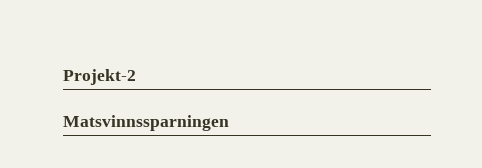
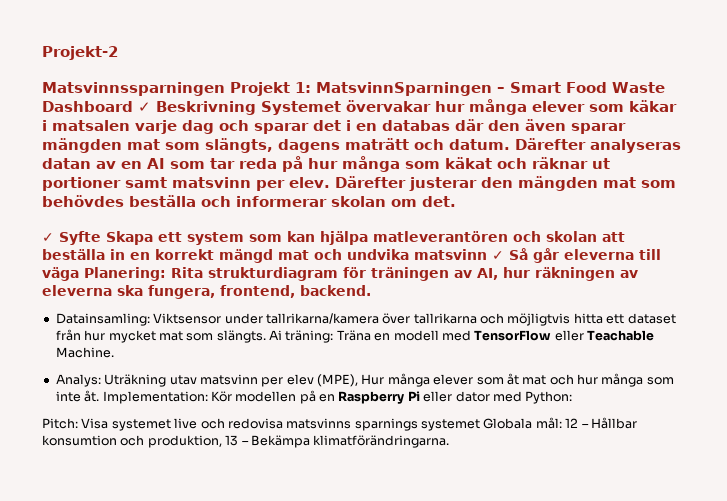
- Matsvinnssparningen
+ Matsvinnssparningen Projekt 1: MatsvinnSparningen – Smart Food Waste Dashboard ✓ Beskrivning Systemet övervakar hur många elever som käkar i matsalen varje dag och sparar det i en databas där den även sparar mängden mat som slängts, dagens maträtt och datum. Därefter analyseras datan av en AI som tar reda på hur många som käkat och räknar ut portioner samt matsvinn per elev. Därefter justerar den mängden mat som behövdes beställa och informerar skolan om det.
+ ✓ Syfte Skapa ett system som kan hjälpa matleverantören och skolan att beställa in en korrekt mängd mat och undvika matsvinn ✓ Så går eleverna till väga Planering: Rita strukturdiagram för träningen av AI, hur räkningen av eleverna ska fungera, frontend, backend.
+ Datainsamling: Viktsensor under tallrikarna/kamera över tallrikarna och möjligtvis hitta ett dataset från hur mycket mat som slängts. Ai träning: Träna en modell med TensorFlow eller Teachable Machine.
+ Analys: Uträkning utav matsvinn per elev (MPE), Hur många elever som åt mat och hur många som inte åt. Implementation: Kör modellen på en Raspberry Pi eller dator med Python:
+ Pitch: Visa systemet live och redovisa matsvinns sparnings systemet Globala mål: 12 – Hållbar konsumtion och produktion, 13 – Bekämpa klimatförändringarna.

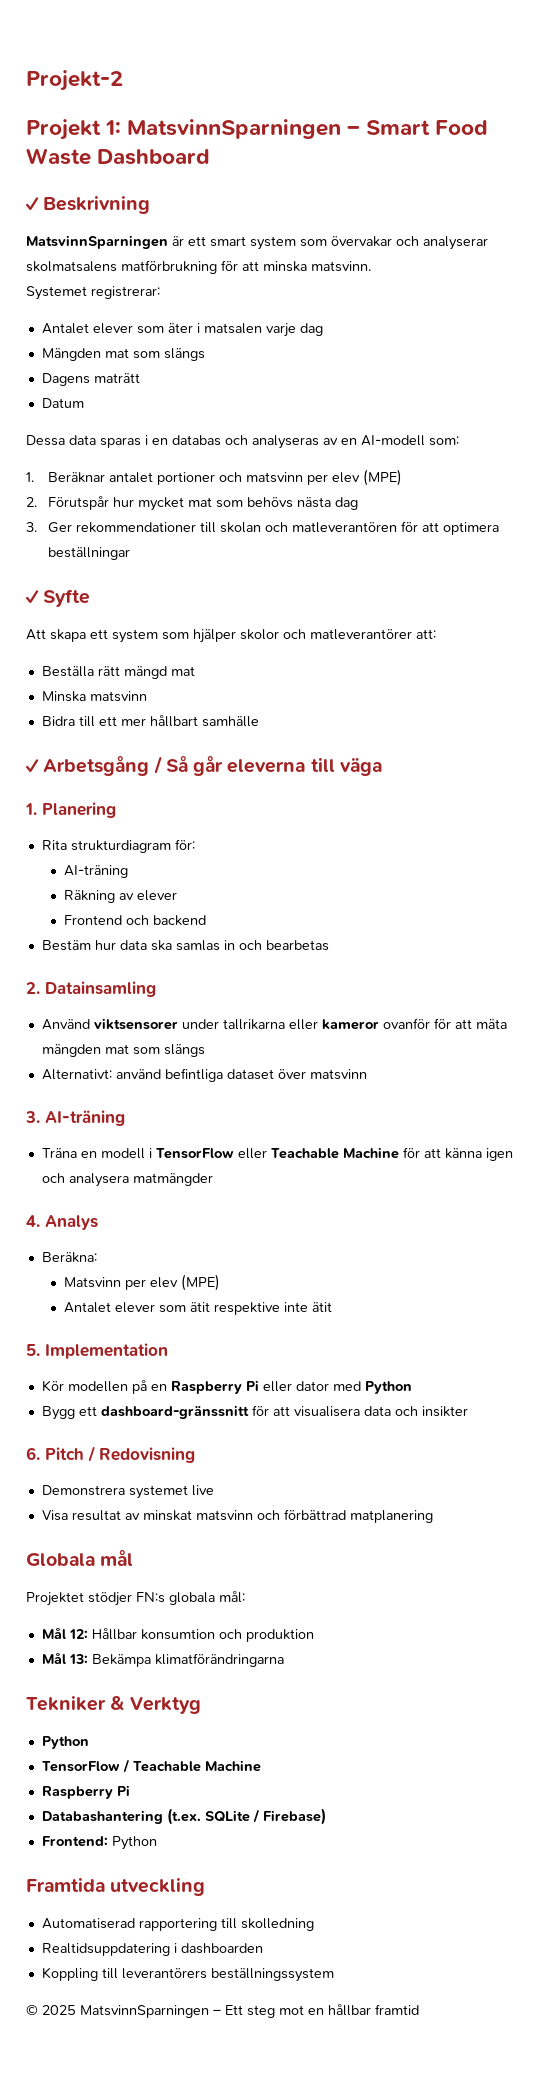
- Matsvinnssparningen Projekt 1: MatsvinnSparningen – Smart Food Waste Dashboard ✓ Beskrivning Systemet övervakar hur många elever som käkar i matsalen varje dag och sparar det i en databas där den även sparar mängden mat som slängts, dagens maträtt och datum. Därefter analyseras datan av en AI som tar reda på hur många som käkat och räknar ut portioner samt matsvinn per elev. Därefter justerar den mängden mat som behövdes beställa och informerar skolan om det.
+ Projekt 1: MatsvinnSparningen – Smart Food Waste Dashboard
+ ✓ Beskrivning
+ MatsvinnSparningen är ett smart system som övervakar och analyserar skolmatsalens matförbrukning för att minska matsvinn.
+ Systemet registrerar:
+ Antalet elever som äter i matsalen varje dag
+ Mängden mat som slängs
+ Dagens maträtt
+ Datum
+ Dessa data sparas i en databas och analyseras av en AI-modell som:
+ 1. Beräknar antalet portioner och matsvinn per elev (MPE)
+ 2. Förutspår hur mycket mat som behövs nästa dag
+ 3. Ger rekommendationer till skolan och matleverantören för att optimera beställningar
- ✓ Syfte Skapa ett system som kan hjälpa matleverantören och skolan att beställa in en korrekt mängd mat och undvika matsvinn ✓ Så går eleverna till väga Planering: Rita strukturdiagram för träningen av AI, hur räkningen av eleverna ska fungera, frontend, backend.
- Datainsamling: Viktsensor under tallrikarna/kamera över tallrikarna och möjligtvis hitta ett dataset från hur mycket mat som slängts. Ai träning: Träna en modell med TensorFlow eller Teachable Machine.
- Analys: Uträkning utav matsvinn per elev (MPE), Hur många elever som åt mat och hur många som inte åt. Implementation: Kör modellen på en Raspberry Pi eller dator med Python:
- Pitch: Visa systemet live och redovisa matsvinns sparnings systemet Globala mål: 12 – Hållbar konsumtion och produktion, 13 – Bekämpa klimatförändringarna.
+ ✓ Syfte
+ Att skapa ett system som hjälper skolor och matleverantörer att:
+ Beställa rätt mängd mat
+ Minska matsvinn
+ Bidra till ett mer hållbart samhälle
+ ✓ Arbetsgång / Så går eleverna till väga
+ 1. Planering
+ Rita strukturdiagram för:
+ AI-träning
+ Räkning av elever
+ Frontend och backend
+ Bestäm hur data ska samlas in och bearbetas
+ 2. Datainsamling
+ Använd viktsensorer under tallrikarna eller kameror ovanför för att mäta mängden mat som slängs
+ Alternativt: använd befintliga dataset över matsvinn
+ 3. AI-träning
+ Träna en modell i TensorFlow eller Teachable Machine för att känna igen och analysera matmängder
+ 4. Analys
+ Beräkna:
+ Matsvinn per elev (MPE)
+ Antalet elever som ätit respektive inte ätit
+ 5. Implementation
+ Kör modellen på en Raspberry Pi eller dator med Python
+ Bygg ett dashboard-gränssnitt för att visualisera data och insikter
+ 6. Pitch / Redovisning
+ Demonstrera systemet live
+ Visa resultat av minskat matsvinn och förbättrad matplanering
+ Globala mål
+ Projektet stödjer FN:s globala mål:
+ Mål 12: Hållbar konsumtion och produktion
+ Mål 13: Bekämpa klimatförändringarna
+ Tekniker & Verktyg
+ Python
+ TensorFlow / Teachable Machine
+ Raspberry Pi
+ Databashantering (t.ex. SQLite / Firebase)
+ Frontend: Python
+ Framtida utveckling
+ Automatiserad rapportering till skolledning
+ Realtidsuppdatering i dashboarden
+ Koppling till leverantörers beställningssystem
+ © 2025 MatsvinnSparningen – Ett steg mot en hållbar framtid

